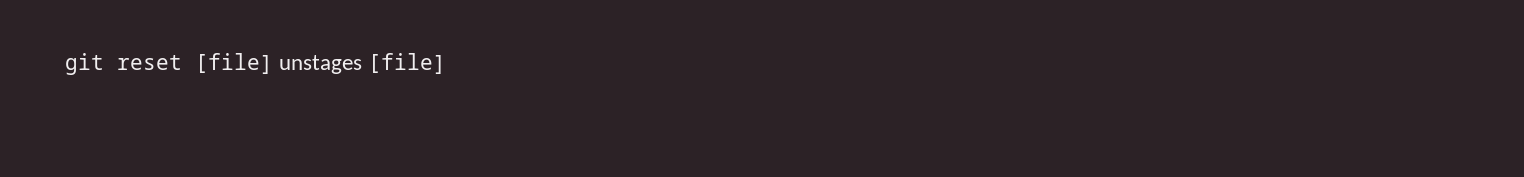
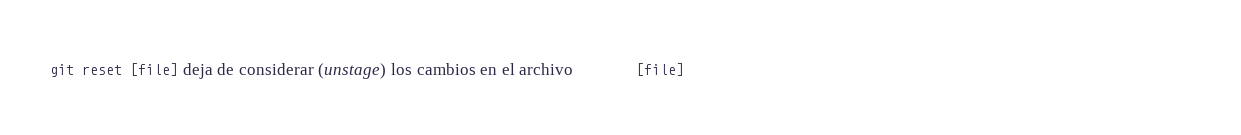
- git reset [file] unstages [file]
+ git reset [file] deja de considerar (unstage) los cambios en el archivo [file]

